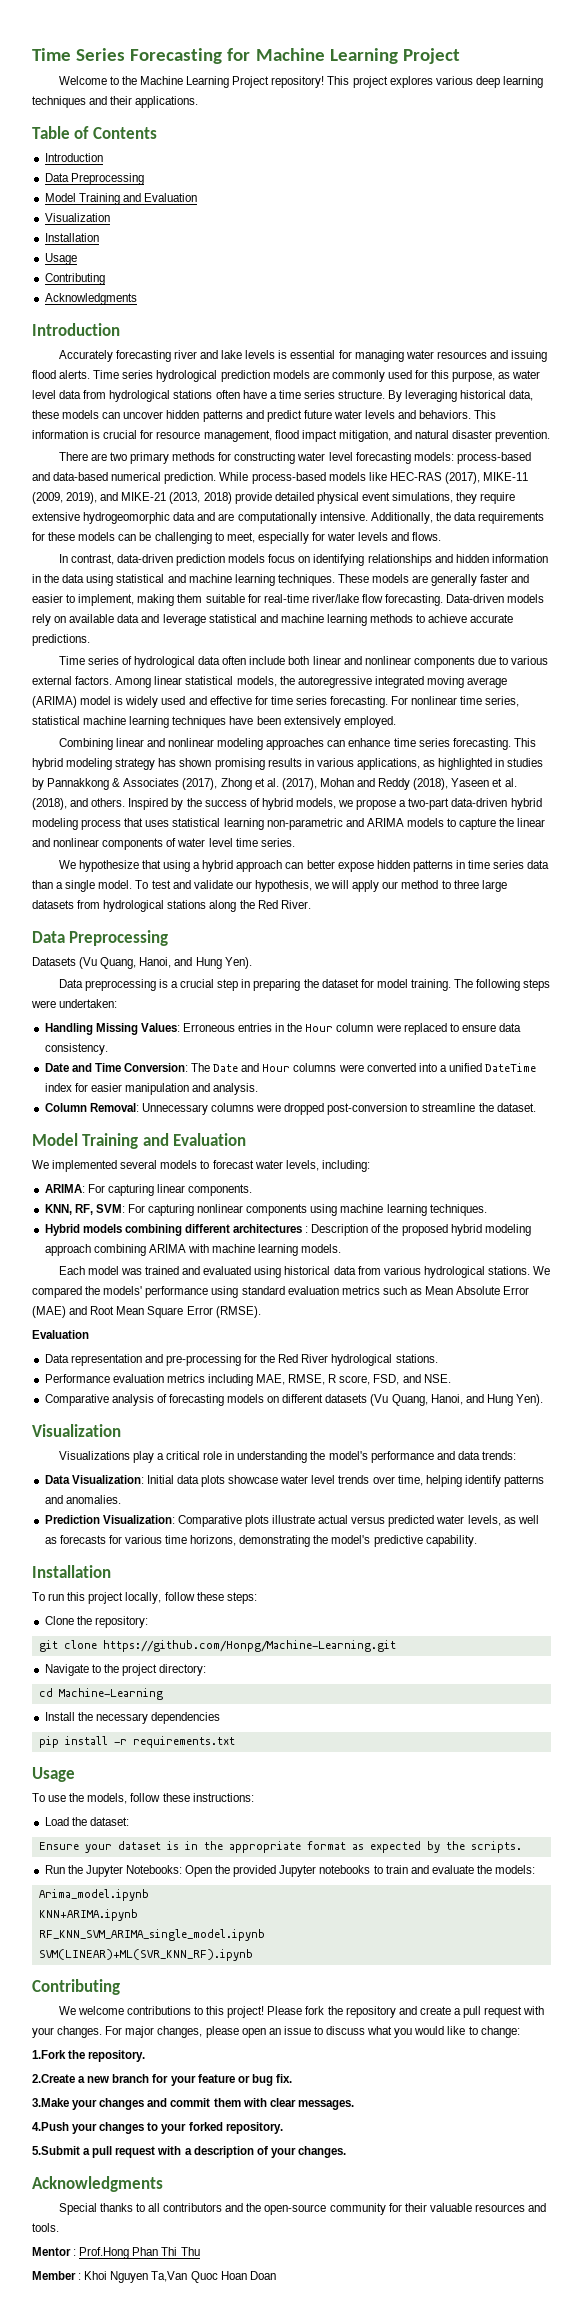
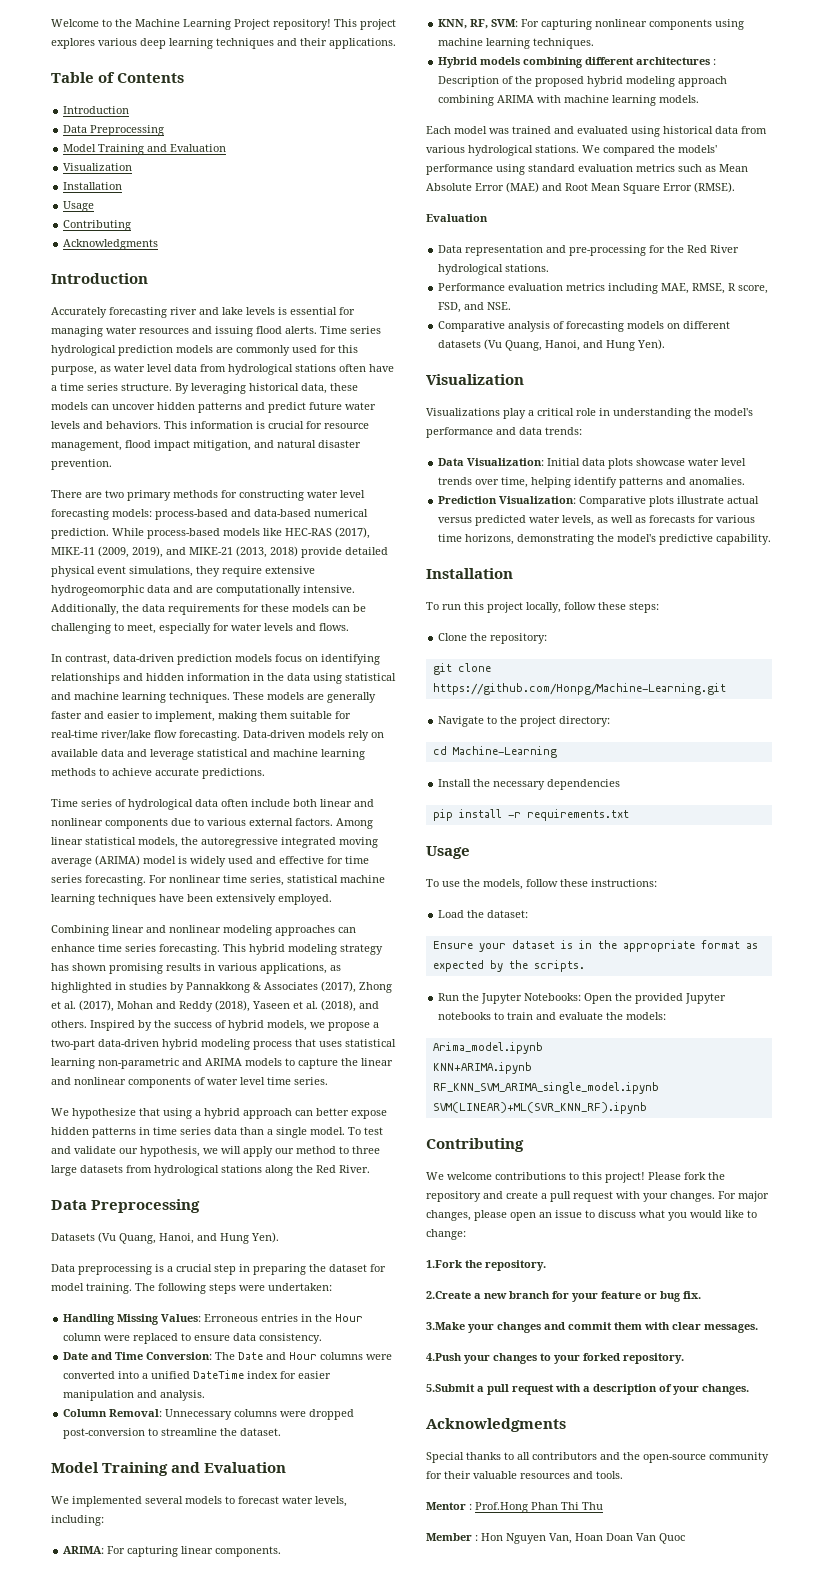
- Time Series Forecasting for Machine Learning Project
- Member : Khoi Nguyen Ta,Van Quoc Hoan Doan
+ Member : Hon Nguyen Van, Hoan Doan Van Quoc

